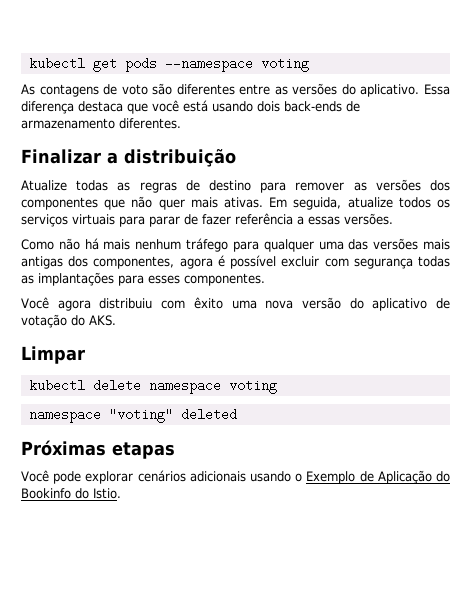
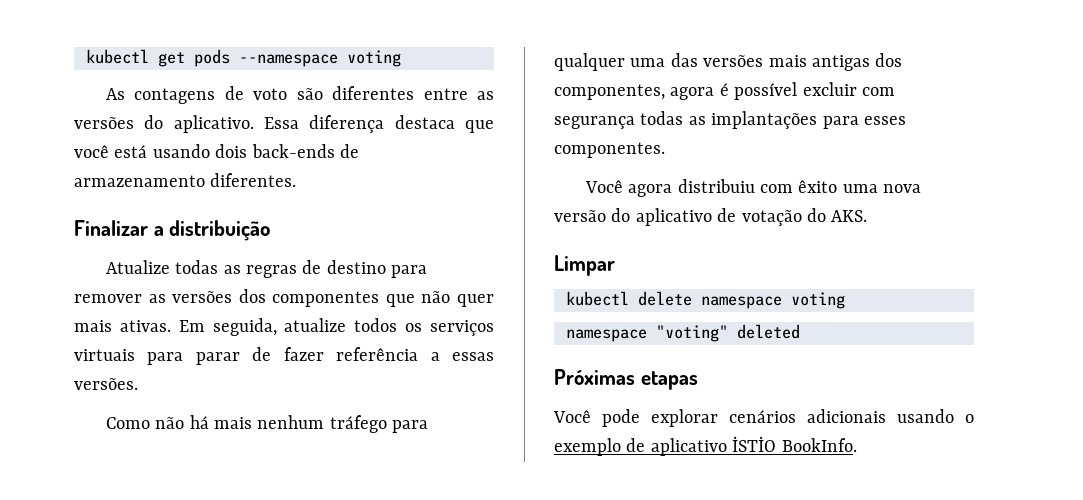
- Você pode explorar cenários adicionais usando o Exemplo de Aplicação do Bookinfo do Istio.
+ Você pode explorar cenários adicionais usando o exemplo de aplicativo İSTİO BookInfo.

